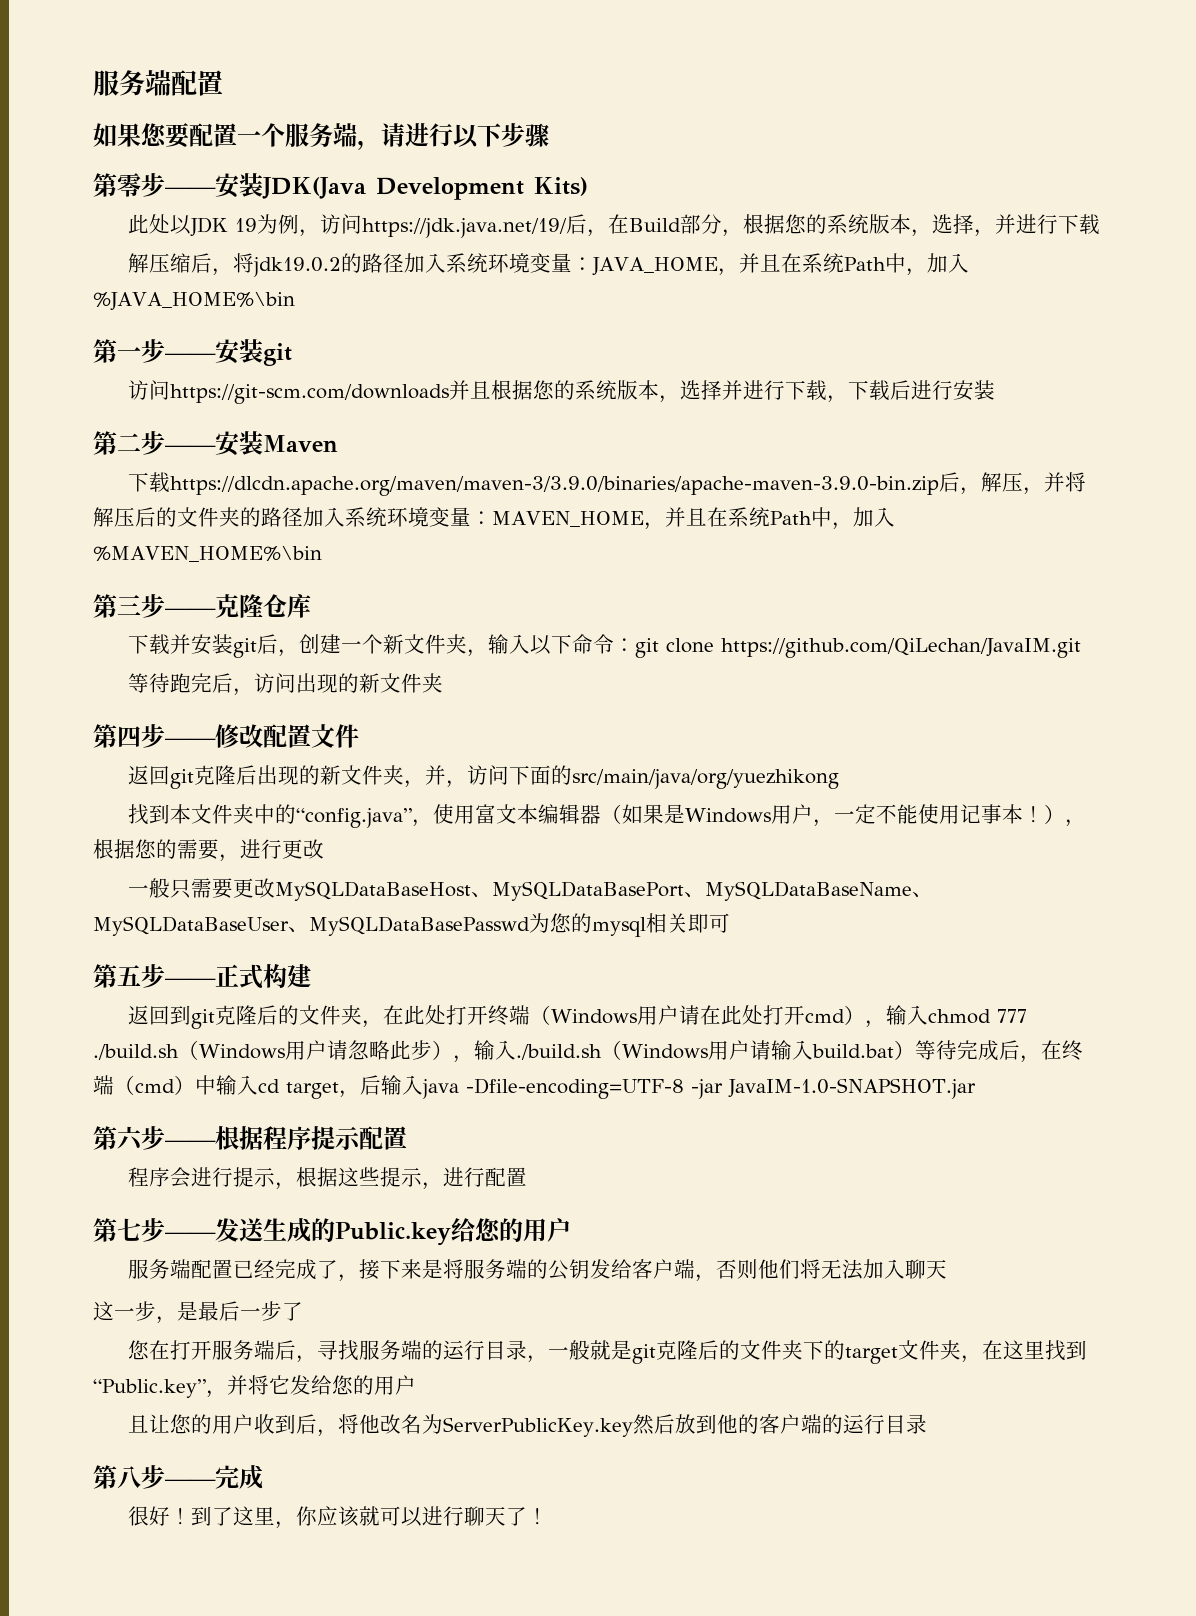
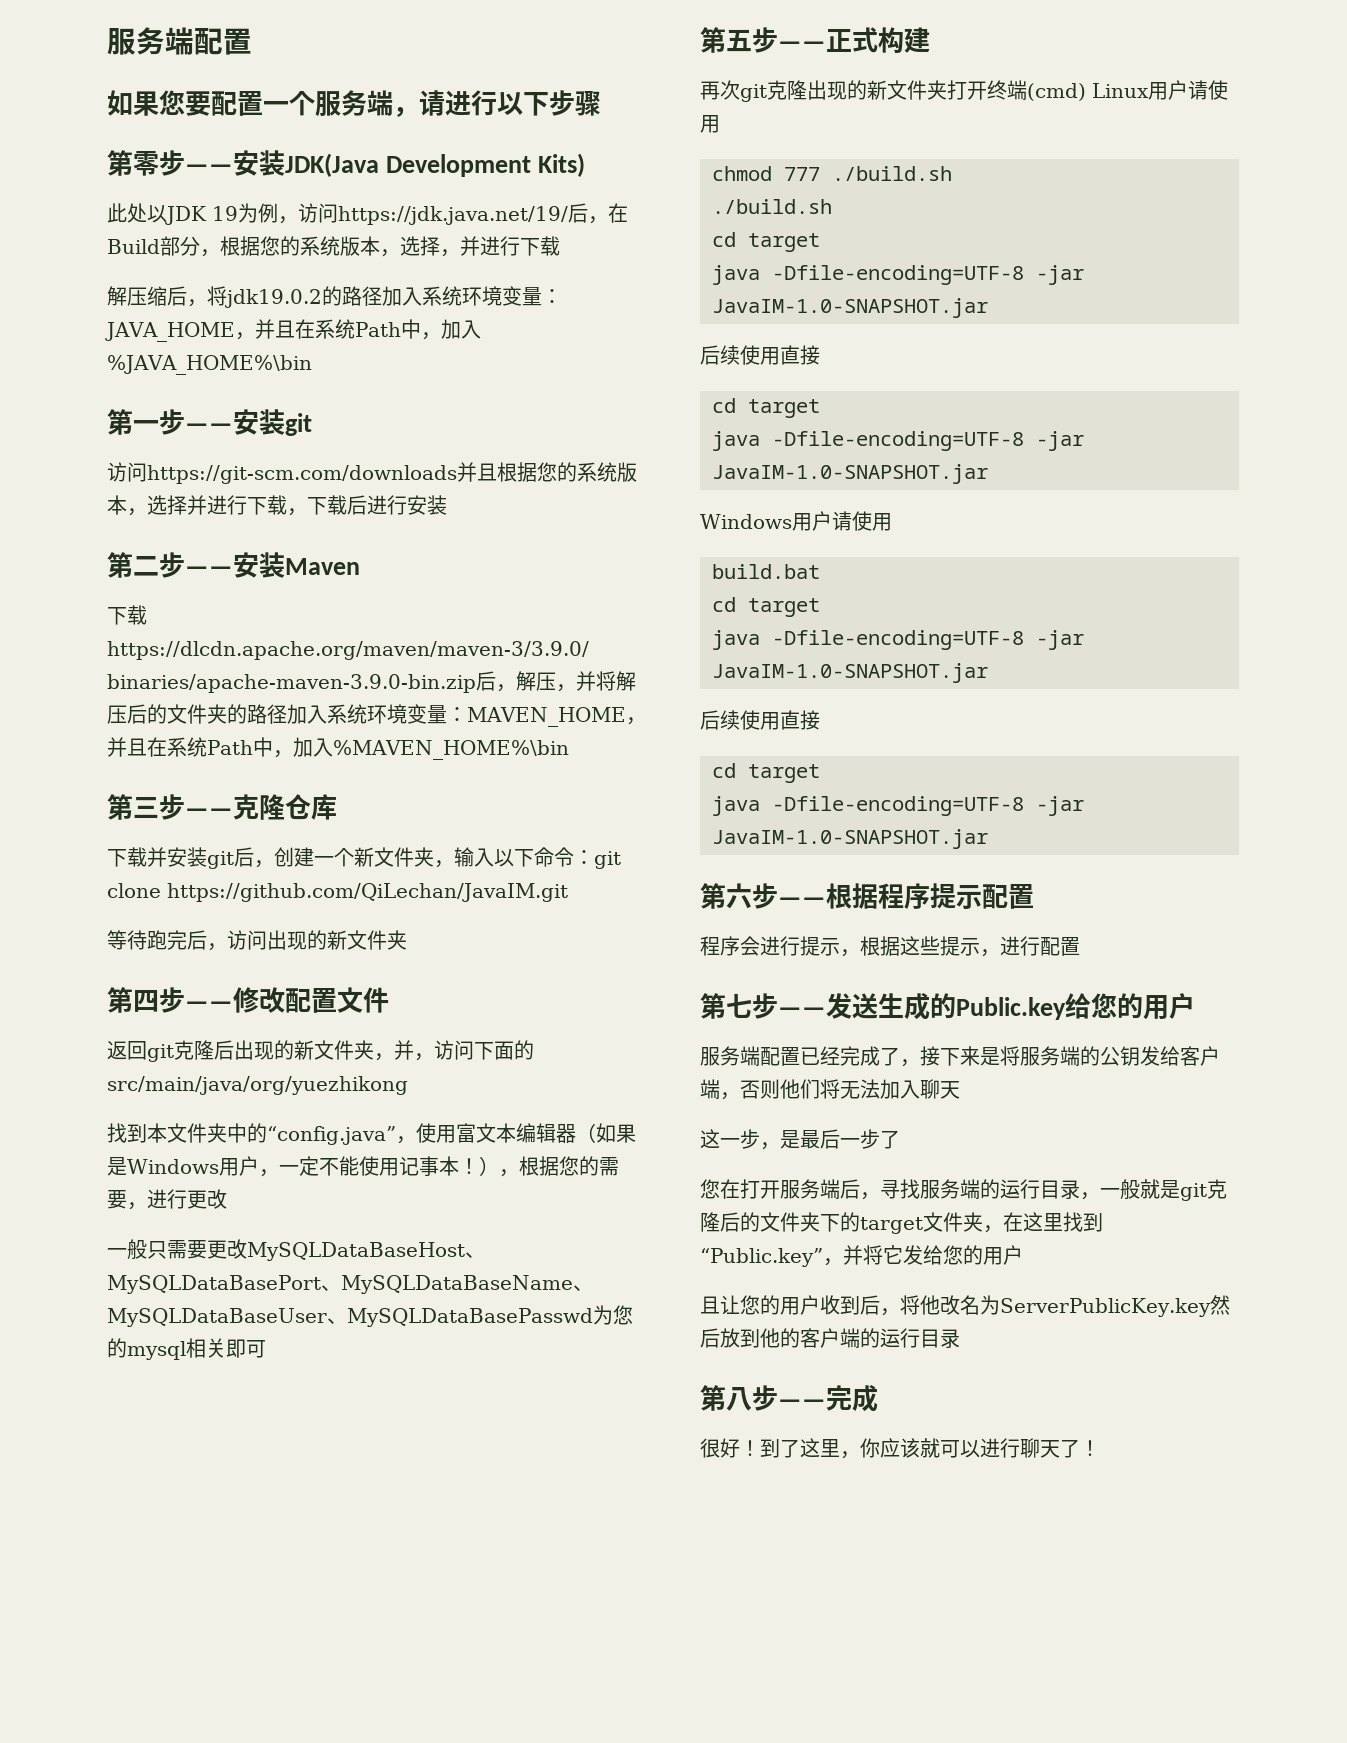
- 返回到git克隆后的文件夹，在此处打开终端（Windows用户请在此处打开cmd），输入chmod 777 ./build.sh（Windows用户请忽略此步），输入./build.sh（Windows用户请输入build.bat）等待完成后，在终端（cmd）中输入cd target，后输入java -Dfile-encoding=UTF-8 -jar JavaIM-1.0-SNAPSHOT.jar
+ 再次git克隆出现的新文件夹打开终端(cmd) Linux用户请使用
+ chmod 777 ./build.sh
+ ./build.sh
+ cd target
+ java -Dfile-encoding=UTF-8 -jar JavaIM-1.0-SNAPSHOT.jar
+ 后续使用直接
+ cd target
+ java -Dfile-encoding=UTF-8 -jar JavaIM-1.0-SNAPSHOT.jar
+ Windows用户请使用
+ build.bat
+ cd target
+ java -Dfile-encoding=UTF-8 -jar JavaIM-1.0-SNAPSHOT.jar
+ 后续使用直接
+ cd target
+ java -Dfile-encoding=UTF-8 -jar JavaIM-1.0-SNAPSHOT.jar

